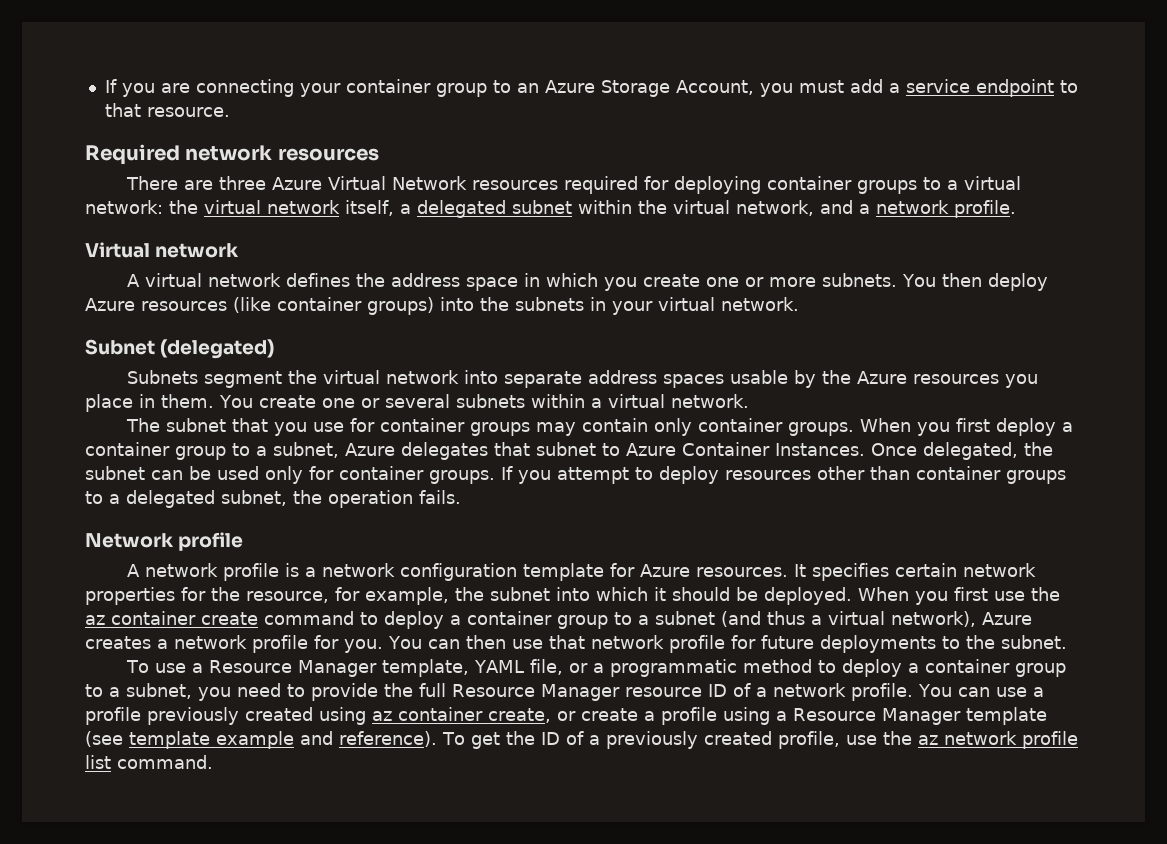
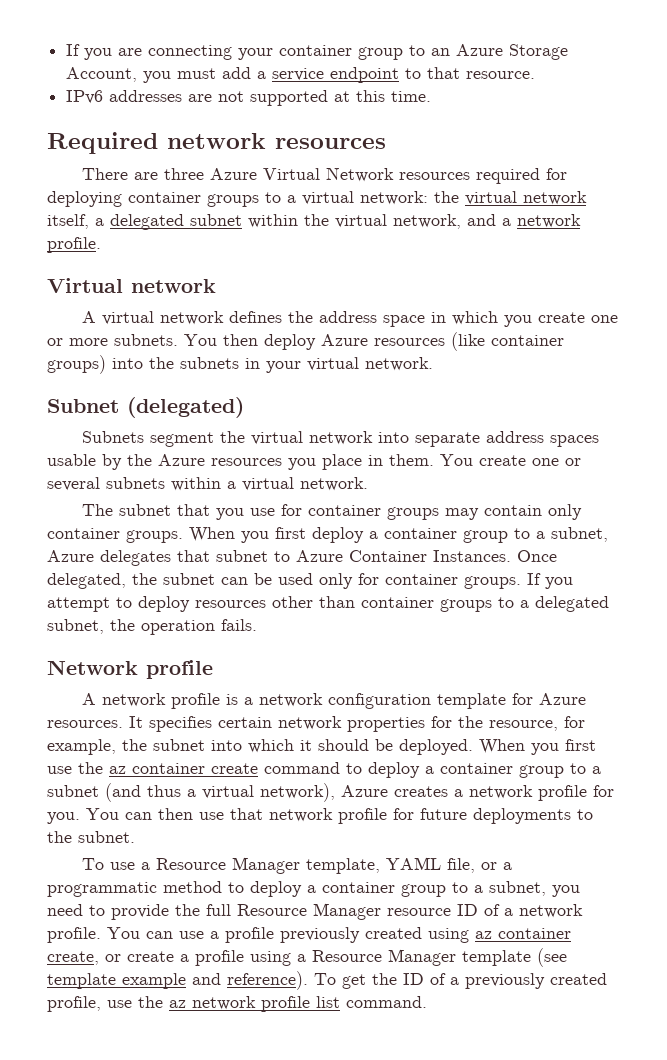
+ IPv6 addresses are not supported at this time.

